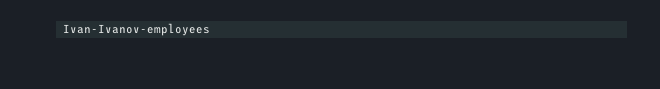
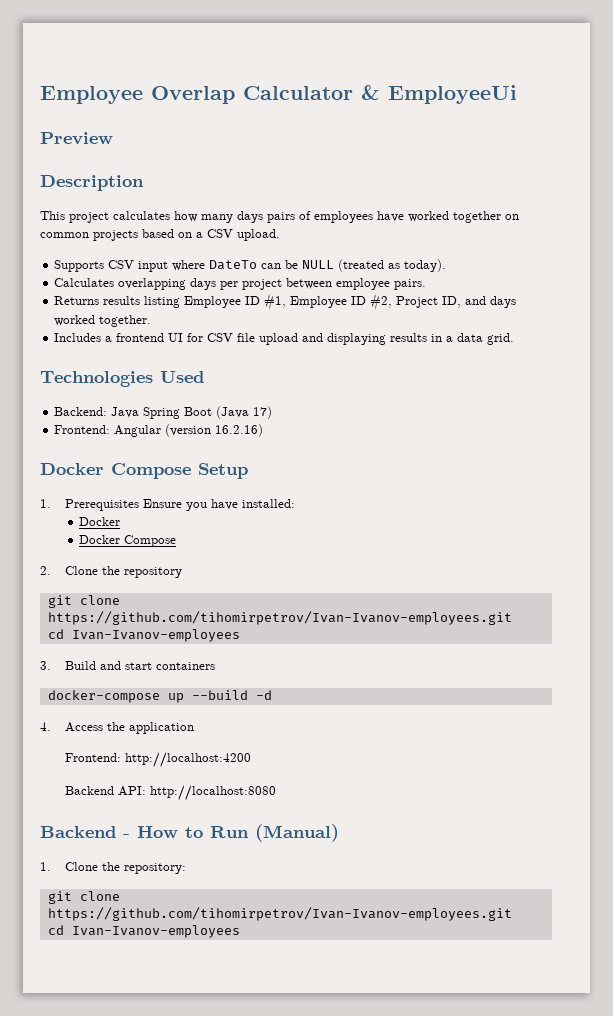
- Ivan-Ivanov-employees
+ Employee Overlap Calculator & EmployeeUi
+ Preview
+ Description
+ This project calculates how many days pairs of employees have worked together on common projects based on a CSV upload.
+ Supports CSV input where DateTo can be NULL (treated as today).
+ Calculates overlapping days per project between employee pairs.
+ Returns results listing Employee ID #1, Employee ID #2, Project ID, and days worked together.
+ Includes a frontend UI for CSV file upload and displaying results in a data grid.
+ Technologies Used
+ Backend: Java Spring Boot (Java 17)
+ Frontend: Angular (version 16.2.16)
+ Docker Compose Setup
+ 1. Prerequisites Ensure you have installed:
+ Docker
+ Docker Compose
+ 2. Clone the repository
+ git clone https://github.com/tihomirpetrov/Ivan-Ivanov-employees.git
+ cd Ivan-Ivanov-employees
+ 3. Build and start containers
+ docker-compose up --build -d
+ 4. Access the application
+ Frontend: http://localhost:4200
+ Backend API: http://localhost:8080
+ Backend - How to Run (Manual)
+ 1. Clone the repository:
+ git clone https://github.com/tihomirpetrov/Ivan-Ivanov-employees.git
+ cd Ivan-Ivanov-employees

